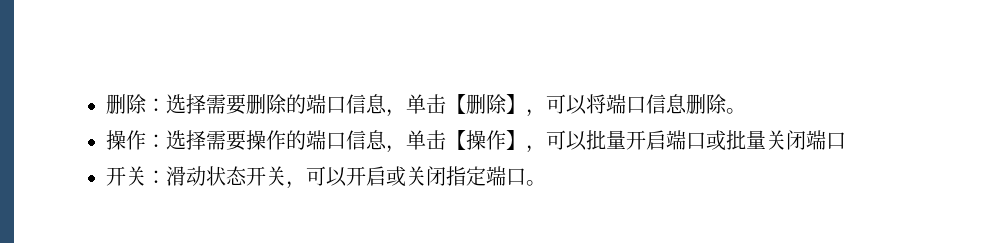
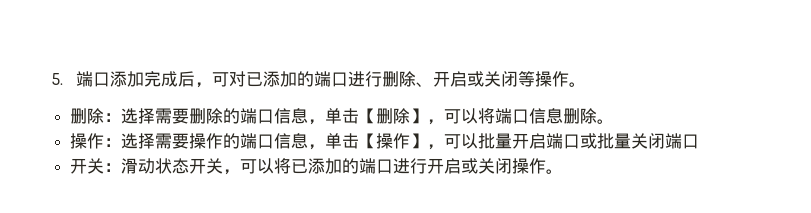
+ 5.端口添加完成后，可对已添加的端口进行删除、开启或关闭等操作。
- 开关：滑动状态开关，可以开启或关闭指定端口。
+ 开关：滑动状态开关，可以将已添加的端口进行开启或关闭操作。

